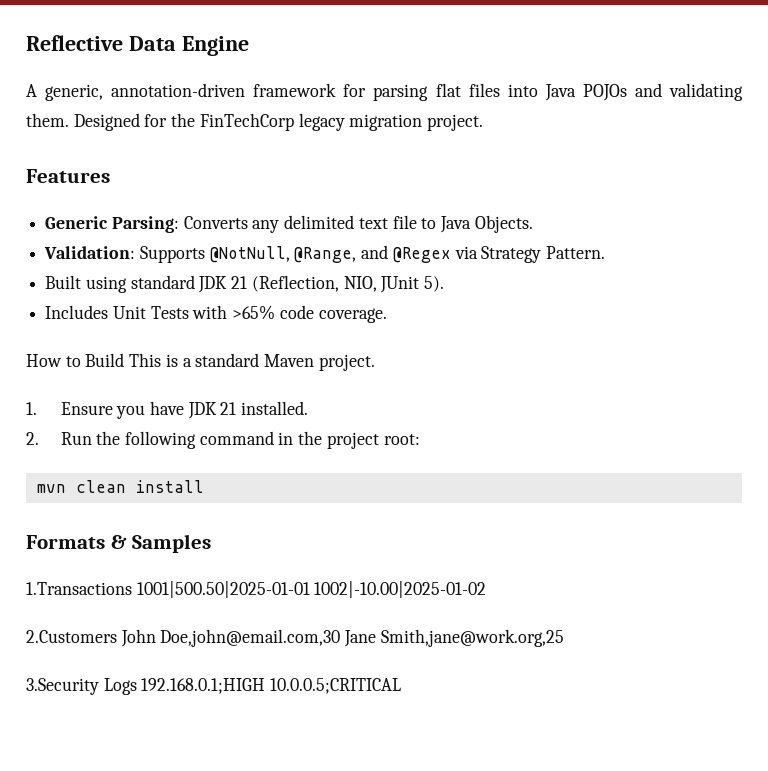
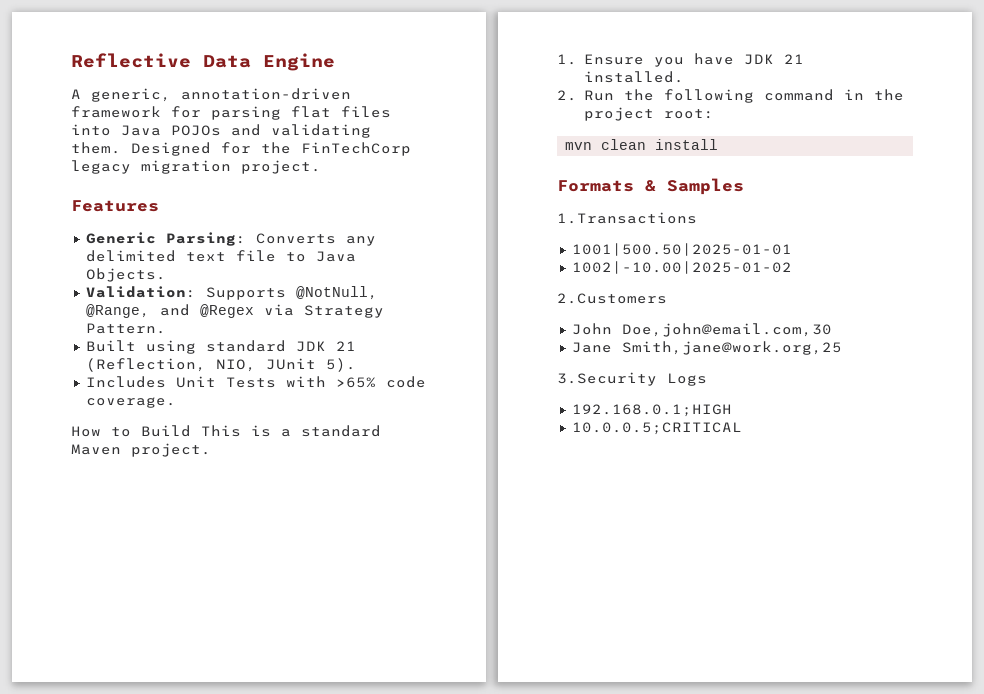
- 1.Transactions 1001|500.50|2025-01-01 1002|-10.00|2025-01-02
+ 1.Transactions
+ 1001|500.50|2025-01-01
+ 1002|-10.00|2025-01-02
- 2.Customers John Doe,john@email.com,30 Jane Smith,jane@work.org,25
+ 2.Customers
+ John Doe,john@email.com,30
+ Jane Smith,jane@work.org,25
- 3.Security Logs 192.168.0.1;HIGH 10.0.0.5;CRITICAL
+ 3.Security Logs
+ 192.168.0.1;HIGH
+ 10.0.0.5;CRITICAL

